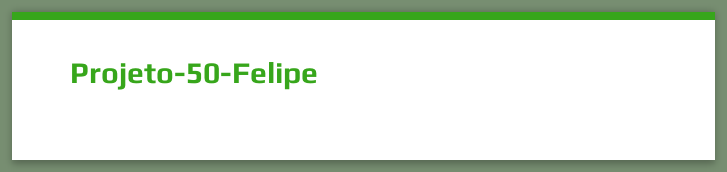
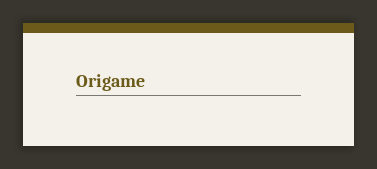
- Projeto-50-Felipe
+ Origame

